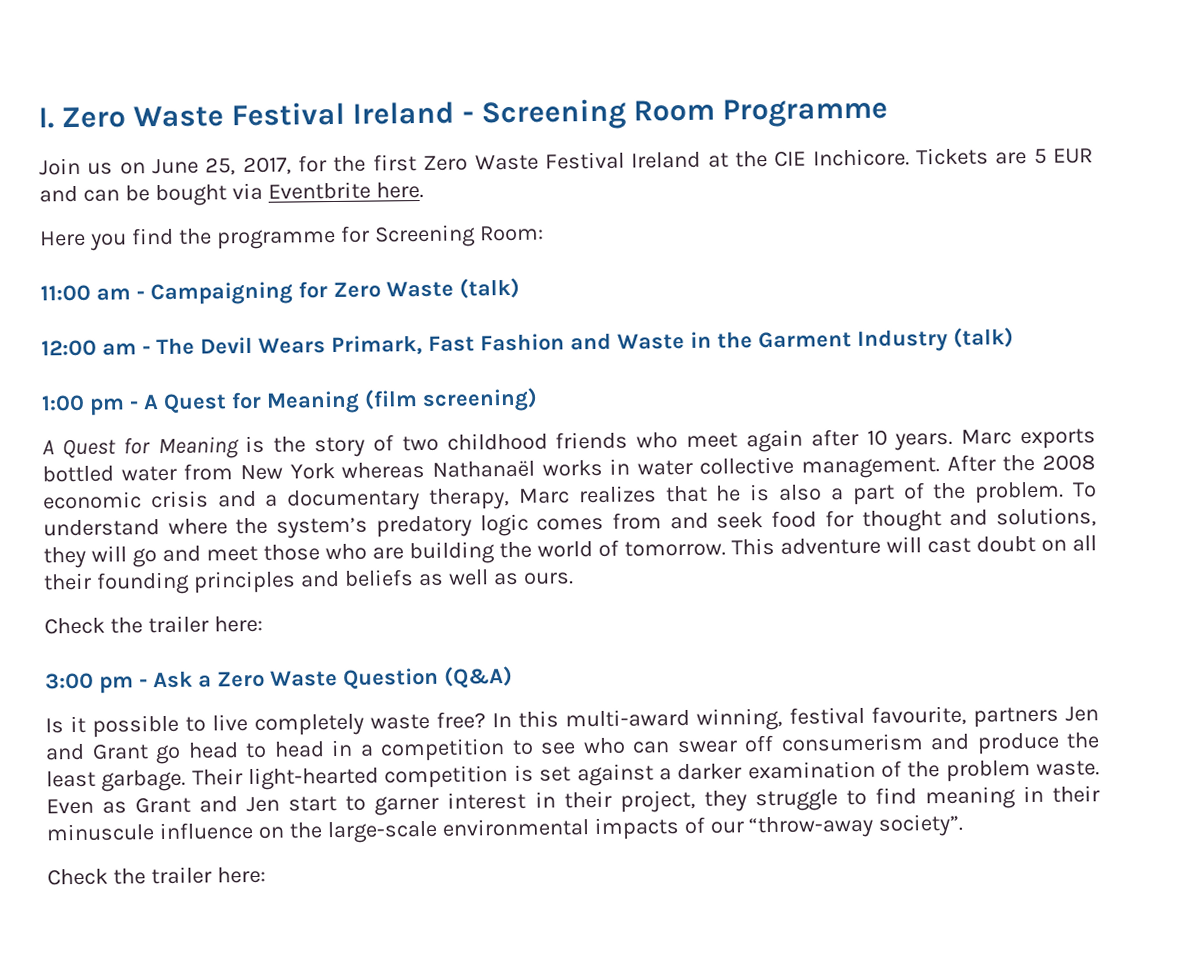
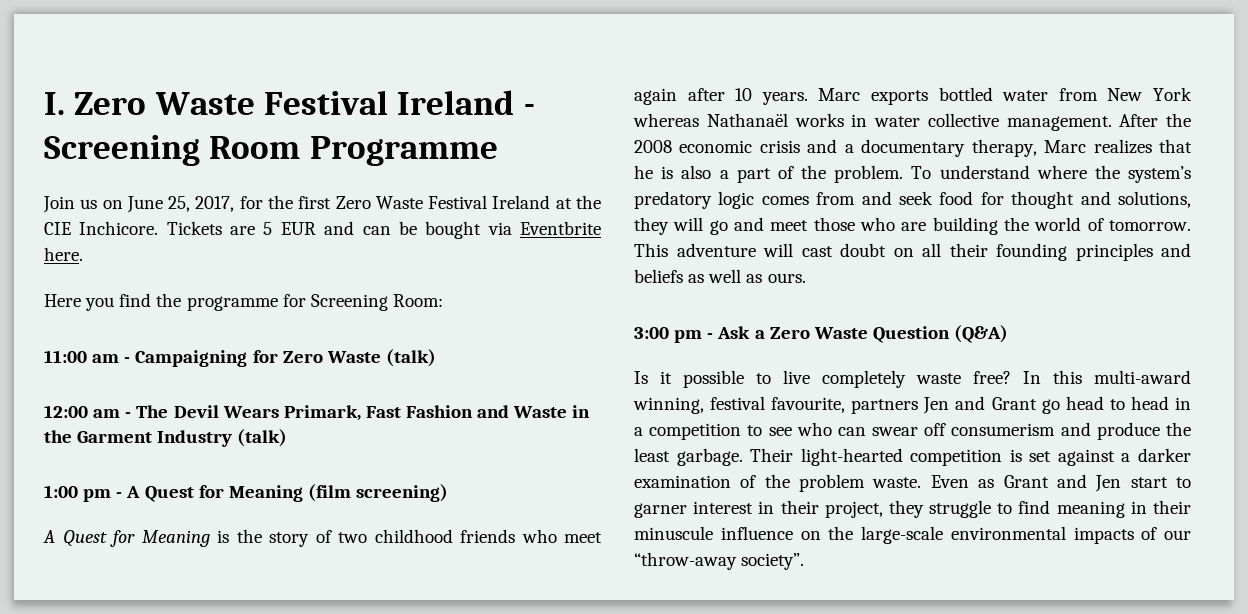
  This adventure will cast doubt on all their founding principles and beliefs as well as ours.
- Check the trailer here:
  Even as Grant and Jen start to garner interest in their project, they struggle to find meaning in their minuscule influence on the large-scale environmental impacts of our “throw-away society”.
- Check the trailer here:

